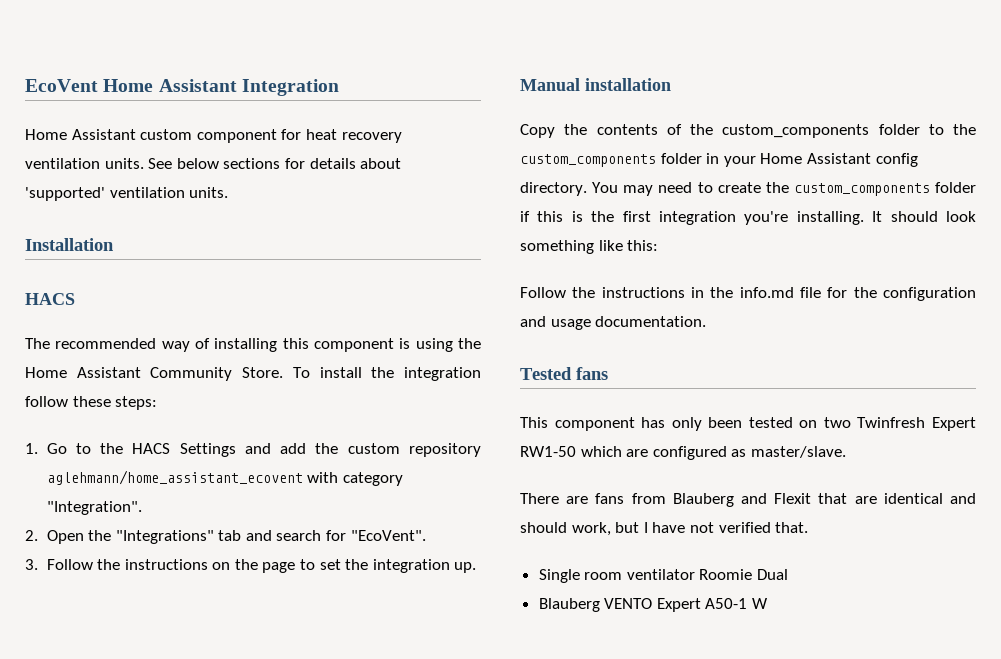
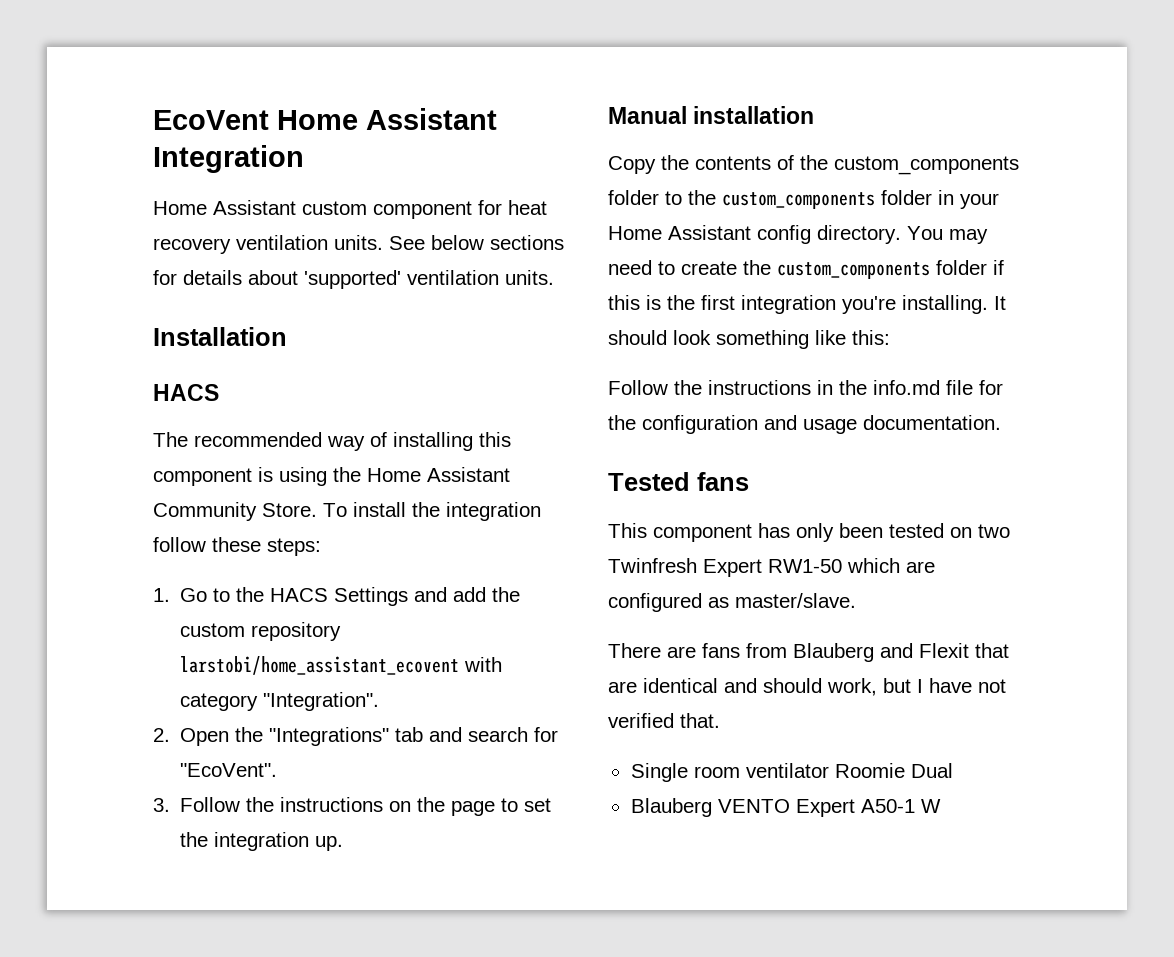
- 1. Go to the HACS Settings and add the custom repository aglehmann/home_assistant_ecovent with category "Integration".
+ 1. Go to the HACS Settings and add the custom repository larstobi/home_assistant_ecovent with category "Integration".

